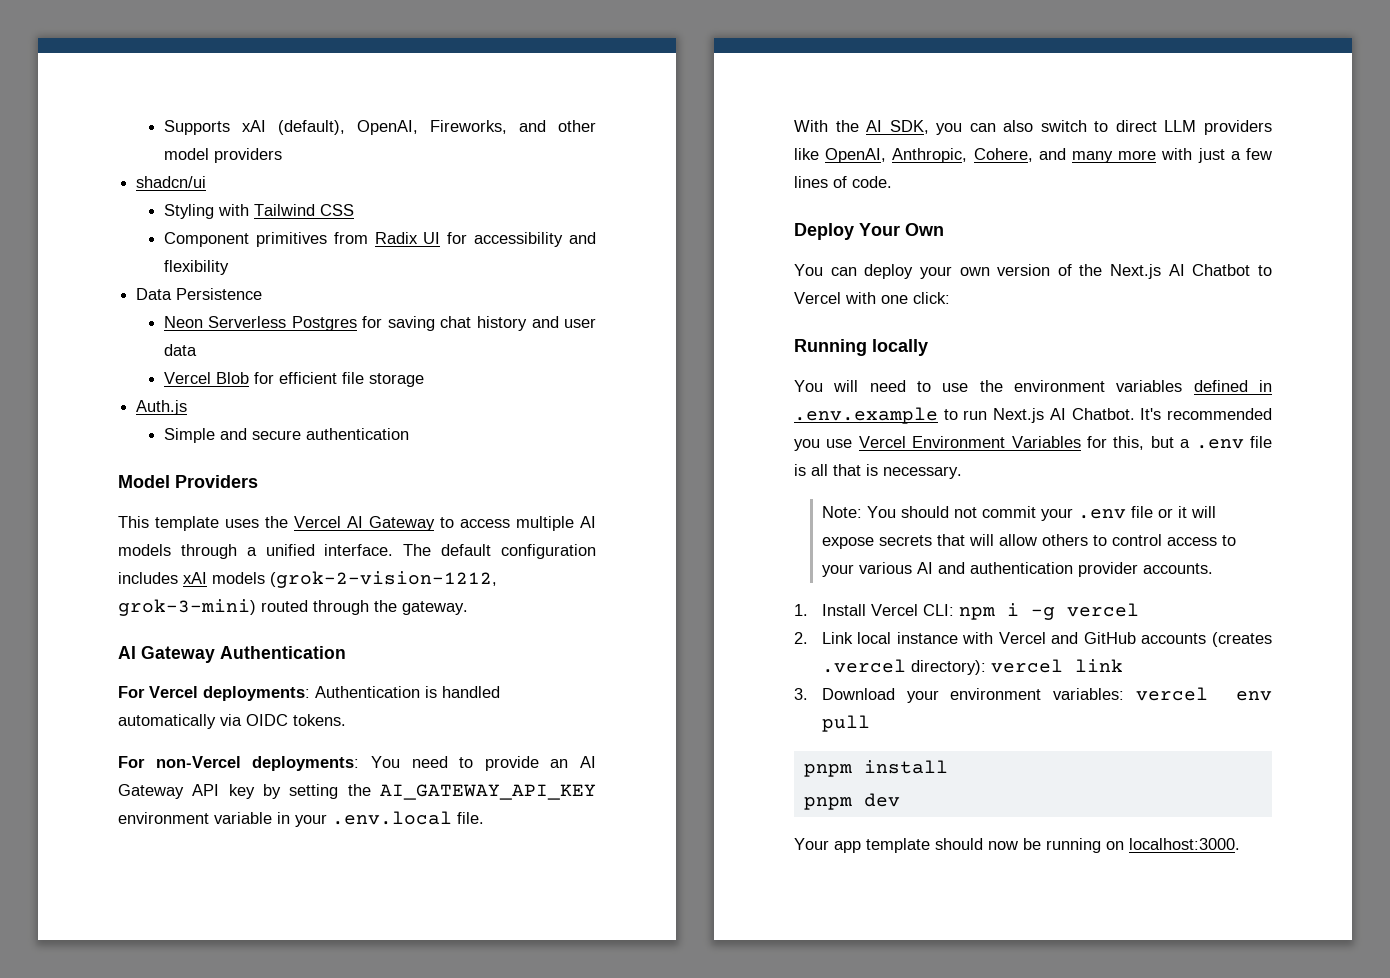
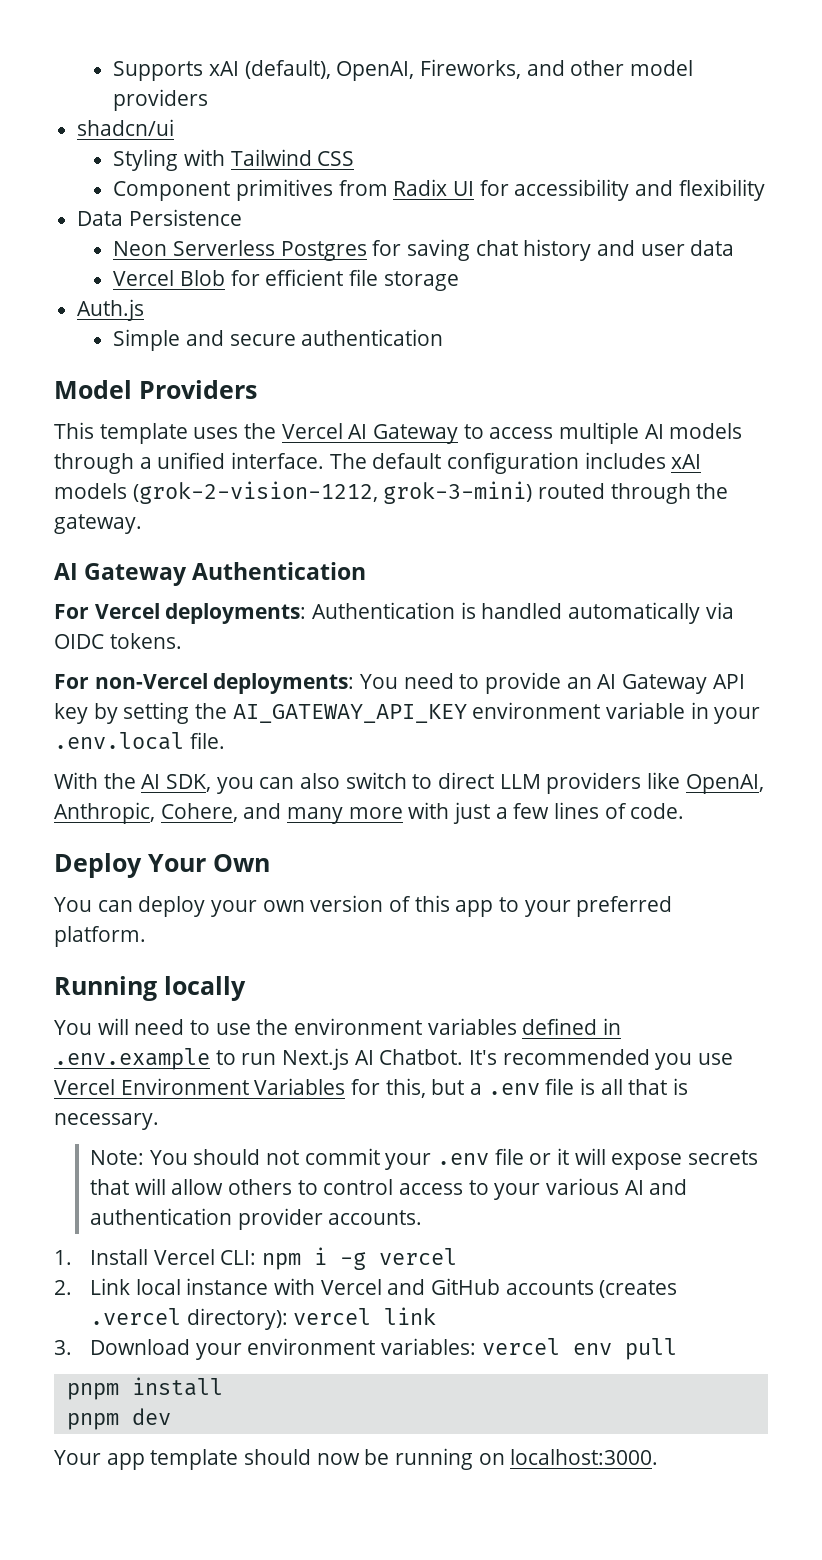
- You can deploy your own version of the Next.js AI Chatbot to Vercel with one click:
+ You can deploy your own version of this app to your preferred platform.

